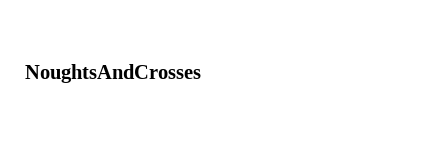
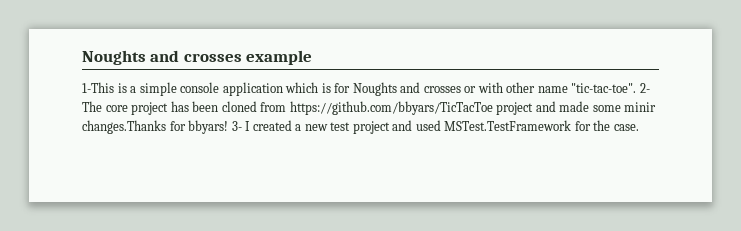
- NoughtsAndCrosses
+ Noughts and crosses example
+ 1-This is a simple console application which is for Noughts and crosses or with other name "tic-tac-toe". 2- The core project has been cloned from https://github.com/bbyars/TicTacToe project and made some minir changes.Thanks for bbyars! 3- I created a new test project and used MSTest.TestFramework for the case.

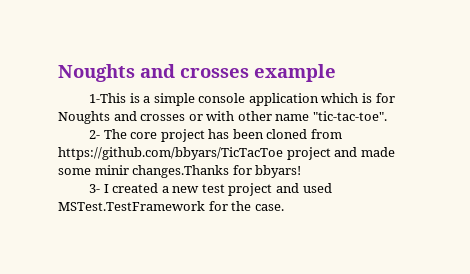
- 1-This is a simple console application which is for Noughts and crosses or with other name "tic-tac-toe". 2- The core project has been cloned from https://github.com/bbyars/TicTacToe project and made some minir changes.Thanks for bbyars! 3- I created a new test project and used MSTest.TestFramework for the case.
+ 1-This is a simple console application which is for Noughts and crosses or with other name "tic-tac-toe".
+ 2- The core project has been cloned from https://github.com/bbyars/TicTacToe project and made some minir changes.Thanks for bbyars!
+ 3- I created a new test project and used MSTest.TestFramework for the case.

